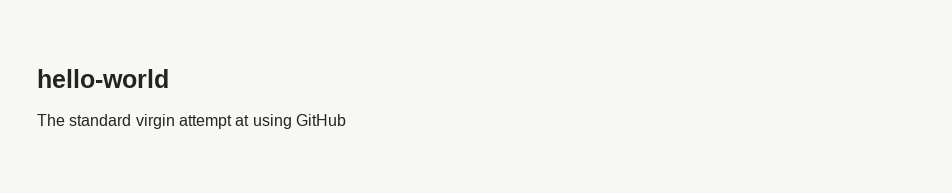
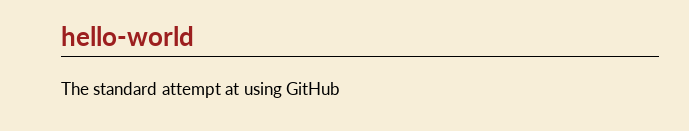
- The standard virgin attempt at using GitHub
+ The standard attempt at using GitHub

